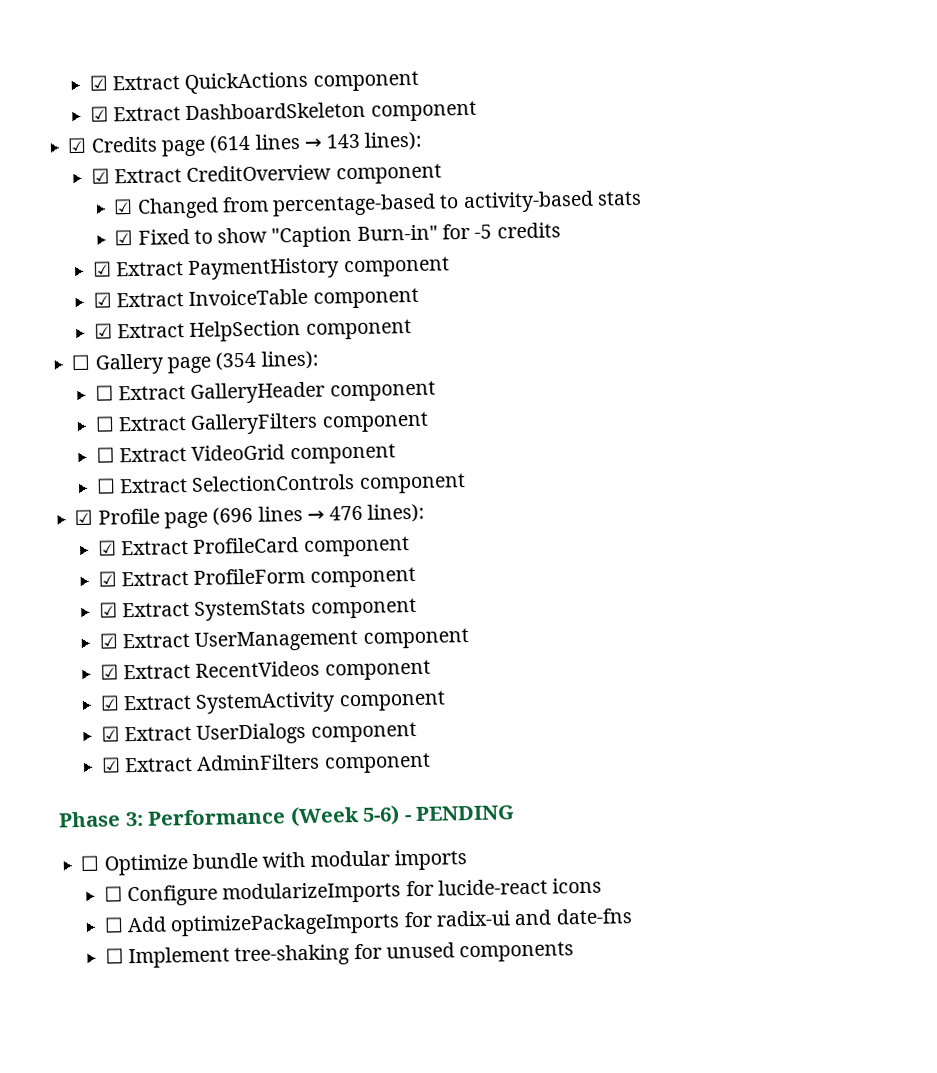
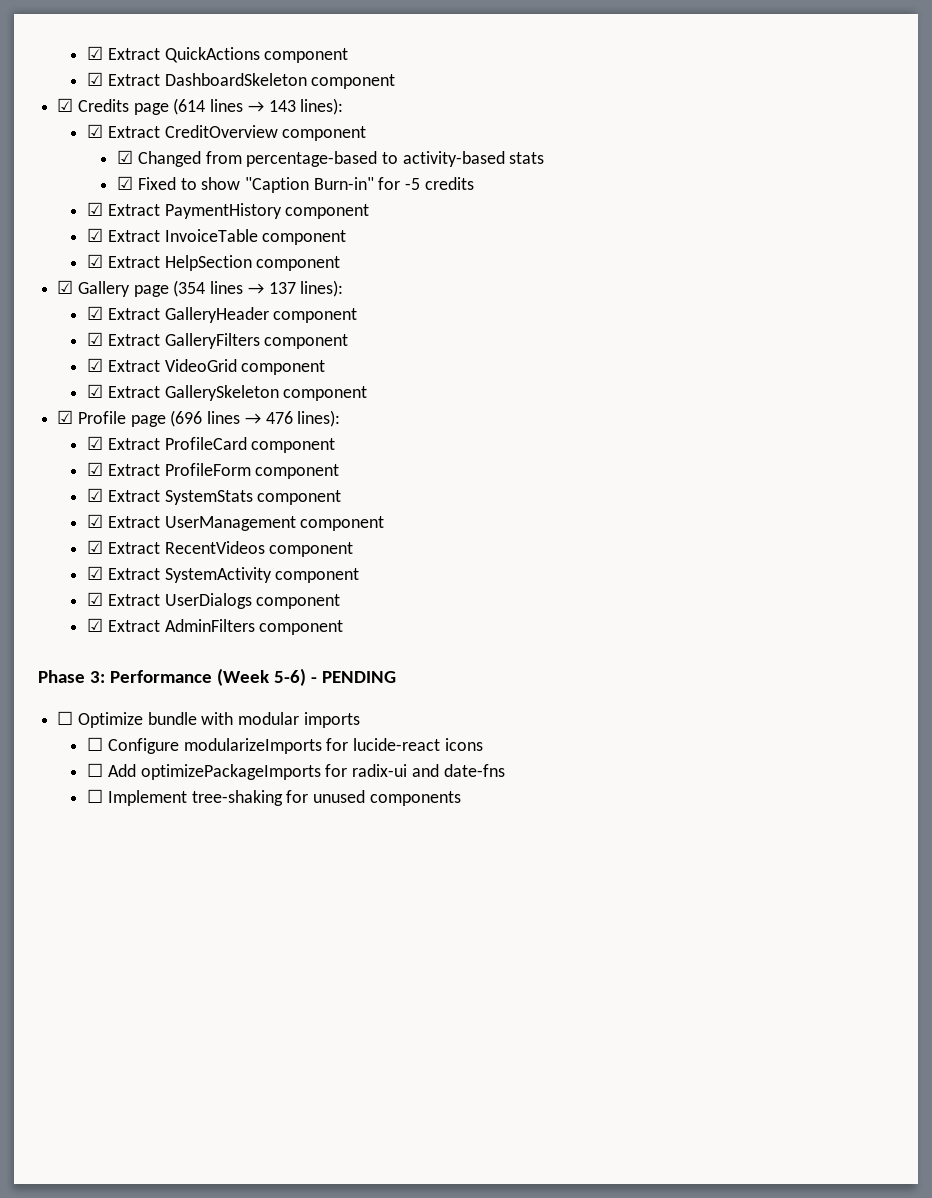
- ☐ Gallery page (354 lines):
- ☐ Extract GalleryHeader component
+ ☑ Gallery page (354 lines → 137 lines):
+ ☑ Extract GalleryHeader component
- ☐ Extract GalleryFilters component
+ ☑ Extract GalleryFilters component
- ☐ Extract VideoGrid component
+ ☑ Extract VideoGrid component
- ☐ Extract SelectionControls component
+ ☑ Extract GallerySkeleton component

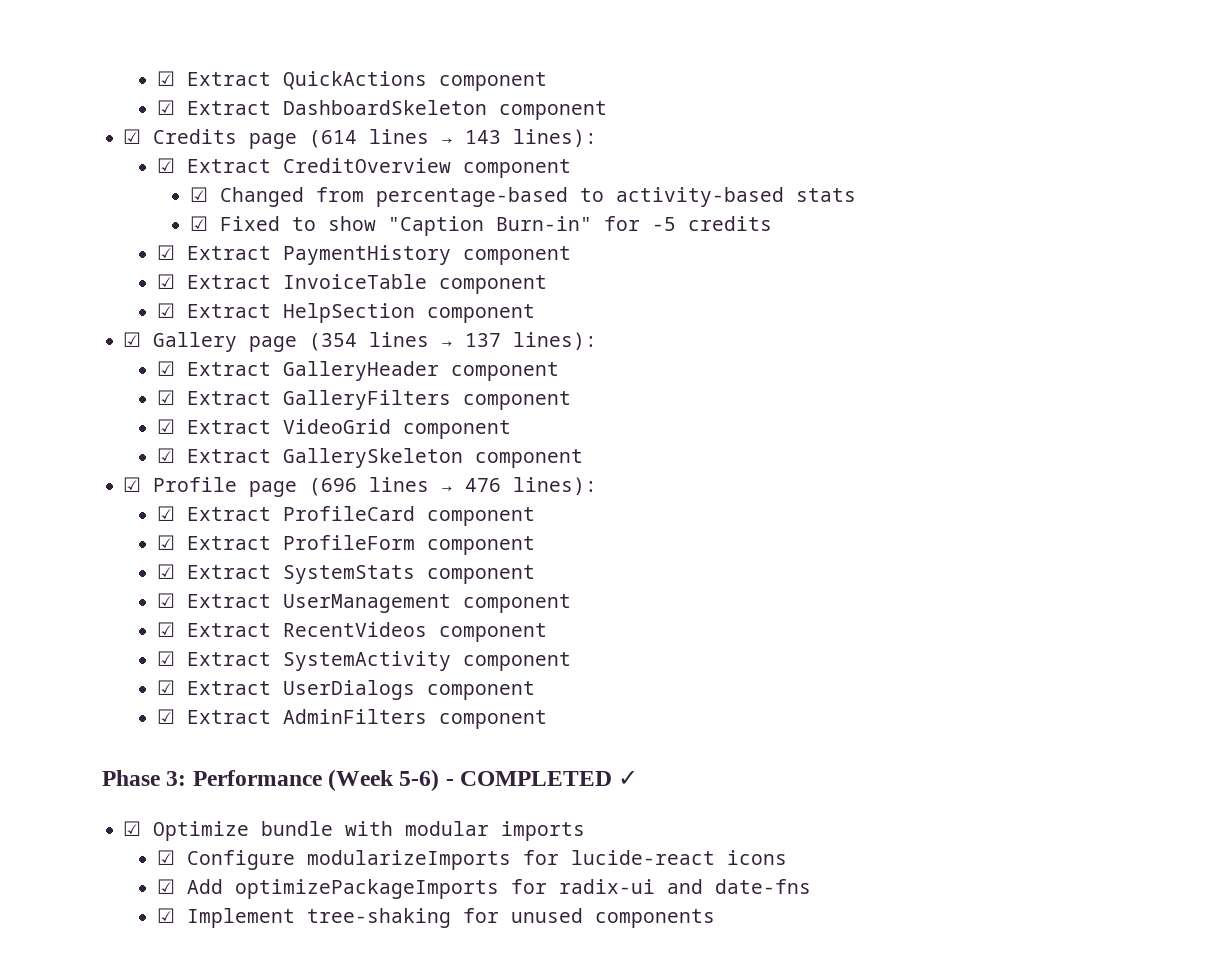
- Phase 3: Performance (Week 5-6) - PENDING
- ☐ Optimize bundle with modular imports
+ Phase 3: Performance (Week 5-6) - COMPLETED ✓
+ ☑ Optimize bundle with modular imports
- ☐ Configure modularizeImports for lucide-react icons
+ ☑ Configure modularizeImports for lucide-react icons
- ☐ Add optimizePackageImports for radix-ui and date-fns
+ ☑ Add optimizePackageImports for radix-ui and date-fns
- ☐ Implement tree-shaking for unused components
+ ☑ Implement tree-shaking for unused components

